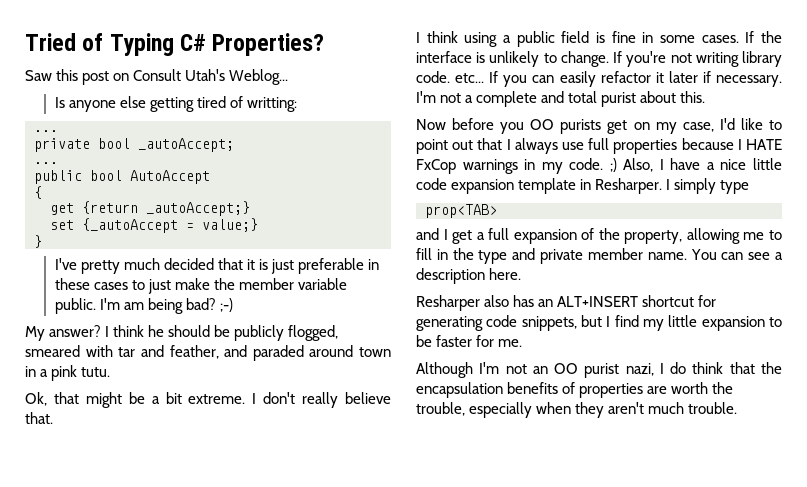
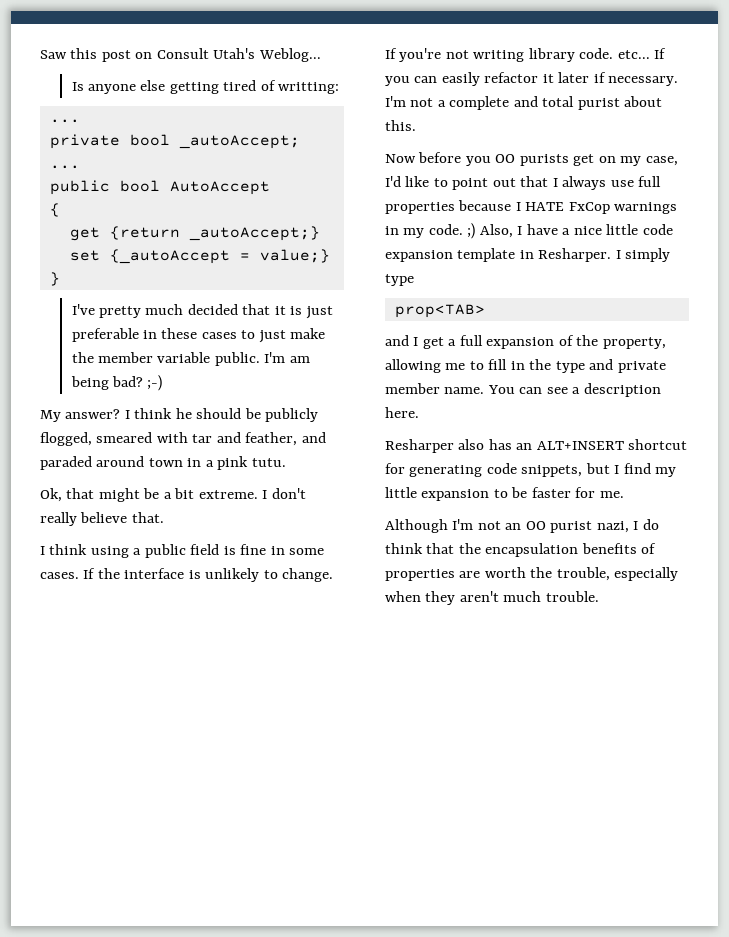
- Tried of Typing C# Properties?

